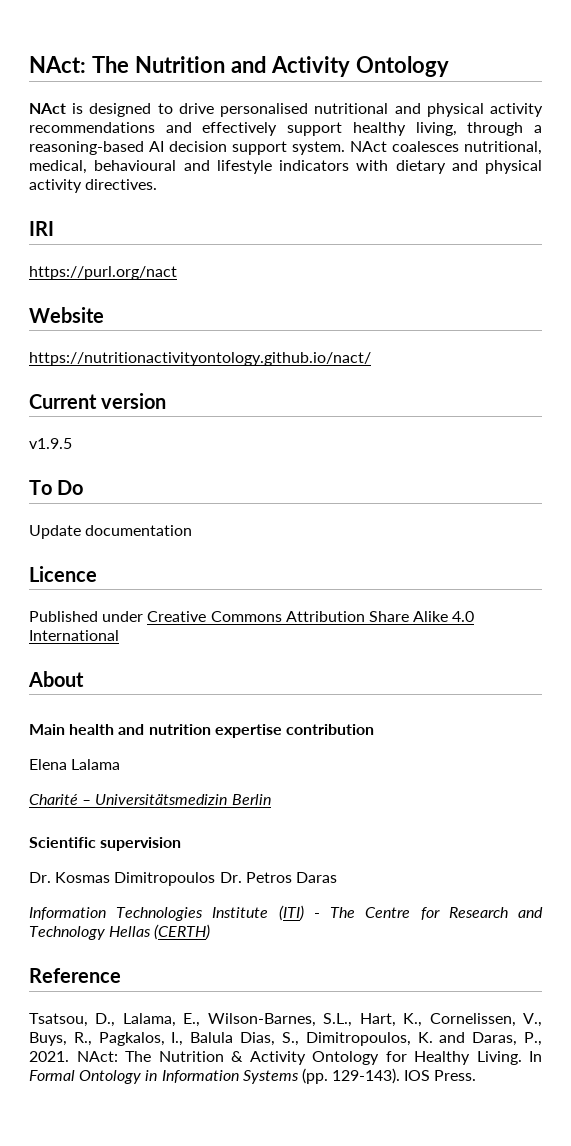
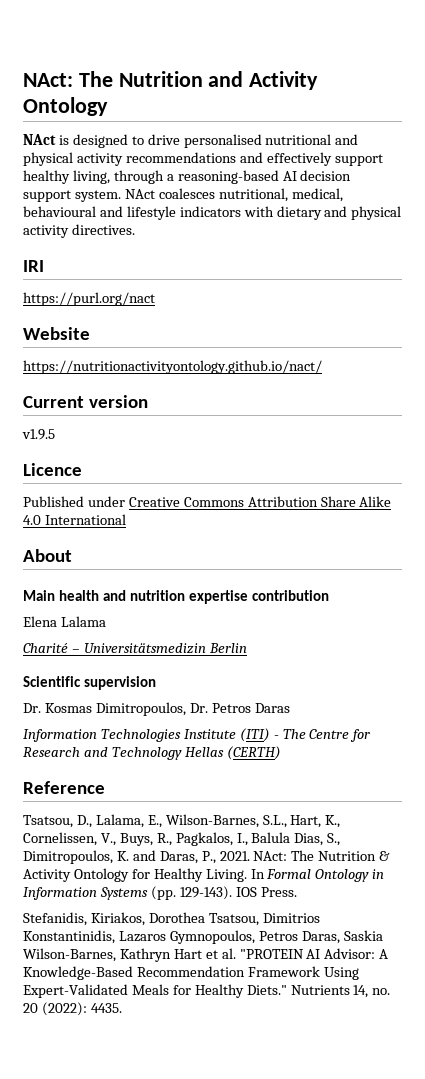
- To Do
- Update documentation
- Dr. Kosmas Dimitropoulos Dr. Petros Daras
+ Dr. Kosmas Dimitropoulos, Dr. Petros Daras
+ Stefanidis, Kiriakos, Dorothea Tsatsou, Dimitrios Konstantinidis, Lazaros Gymnopoulos, Petros Daras, Saskia Wilson-Barnes, Kathryn Hart et al. "PROTEIN AI Advisor: A Knowledge-Based Recommendation Framework Using Expert-Validated Meals for Healthy Diets." Nutrients 14, no. 20 (2022): 4435.

